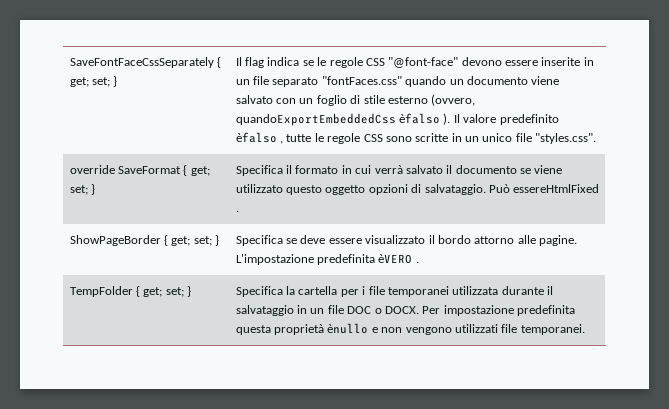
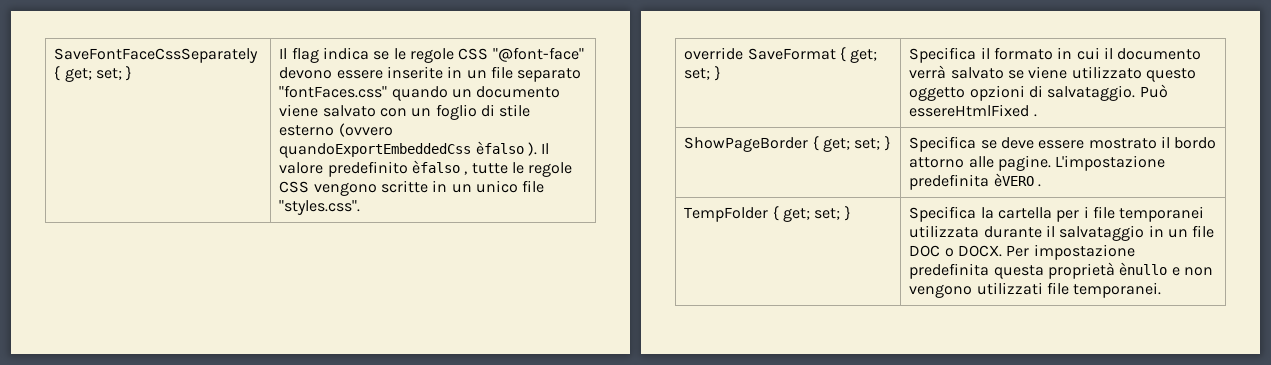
- Il flag indica se le regole CSS "@font-face" devono essere inserite in un file separato "fontFaces.css" quando un documento viene salvato con un foglio di stile esterno (ovvero, quandoExportEmbeddedCss èfalso ).
+ Il flag indica se le regole CSS "@font-face" devono essere inserite in un file separato "fontFaces.css" quando un documento viene salvato con un foglio di stile esterno (ovvero quandoExportEmbeddedCss èfalso ).
- Il valore predefinito èfalso , tutte le regole CSS sono scritte in un unico file "styles.css".
+ Il valore predefinito èfalso , tutte le regole CSS vengono scritte in un unico file "styles.css".
- override SaveFormat { get; set; } | Specifica il formato in cui verrà salvato il documento se viene utilizzato questo oggetto opzioni di salvataggio. Può essereHtmlFixed .
+ override SaveFormat { get; set; } | Specifica il formato in cui il documento verrà salvato se viene utilizzato questo oggetto opzioni di salvataggio. Può essereHtmlFixed .
- ShowPageBorder { get; set; } | Specifica se deve essere visualizzato il bordo attorno alle pagine. L'impostazione predefinita èVERO .
+ ShowPageBorder { get; set; } | Specifica se deve essere mostrato il bordo attorno alle pagine. L'impostazione predefinita èVERO .

